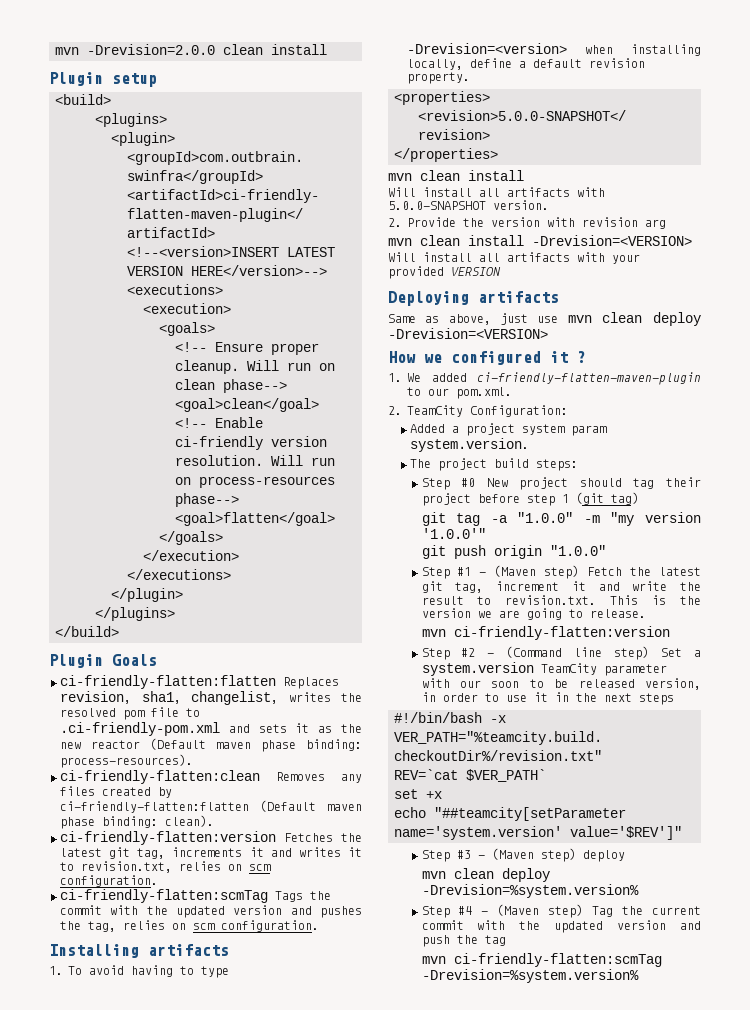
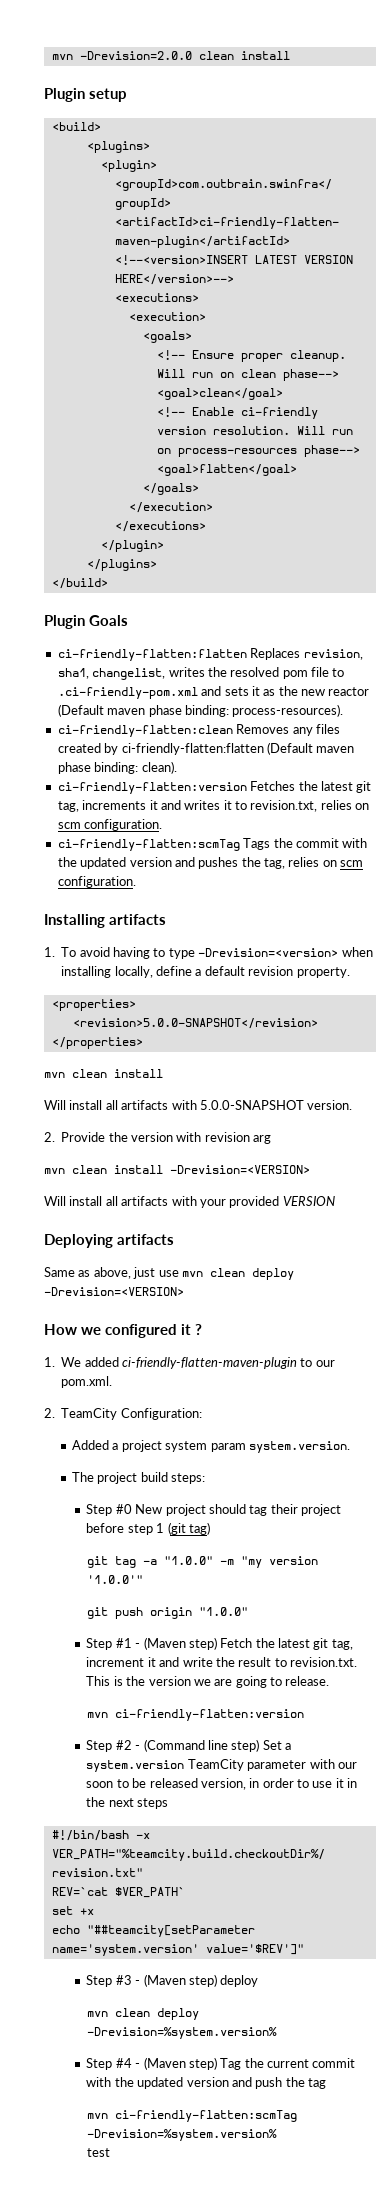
+ test

